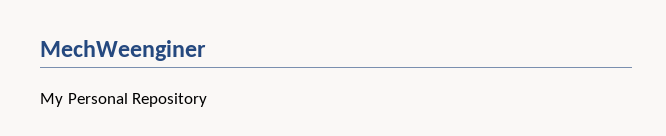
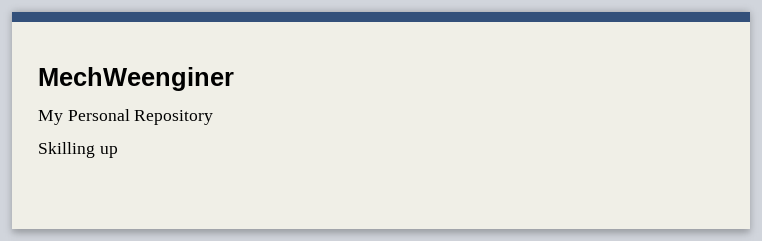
+ Skilling up

